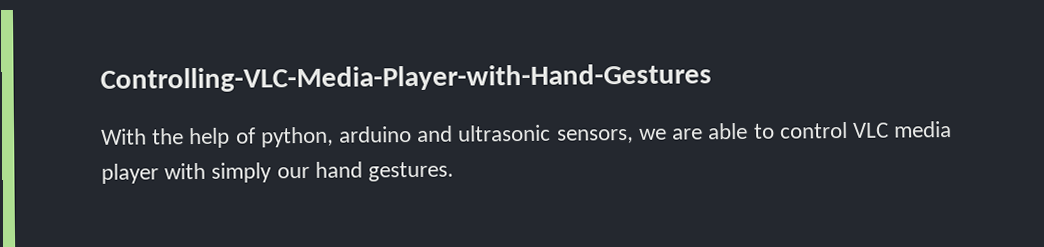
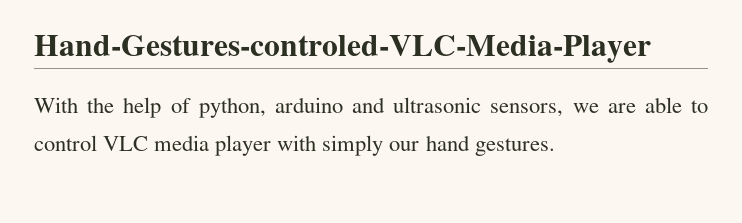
- Controlling-VLC-Media-Player-with-Hand-Gestures
+ Hand-Gestures-controled-VLC-Media-Player

